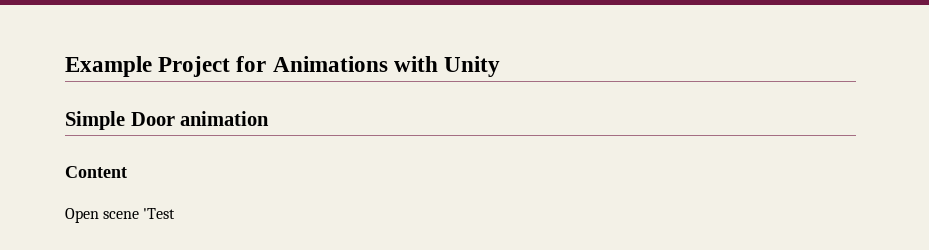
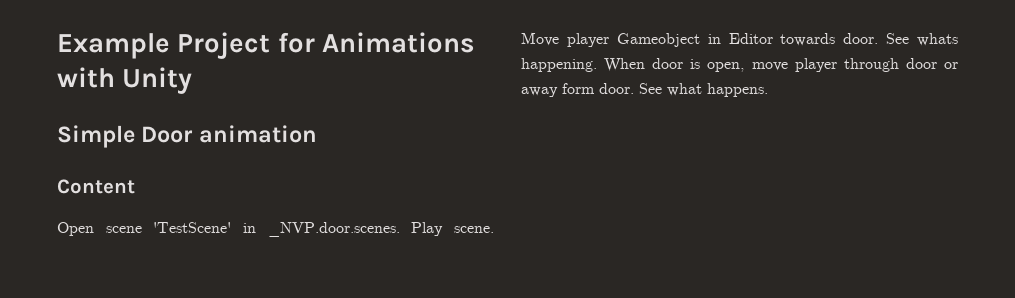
- Open scene 'Test
+ Open scene 'TestScene' in _NVP.door.scenes. Play scene. Move player Gameobject in Editor towards door. See whats happening. When door is open, move player through door or away form door. See what happens.

